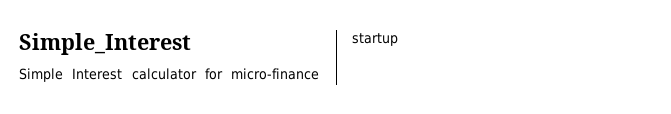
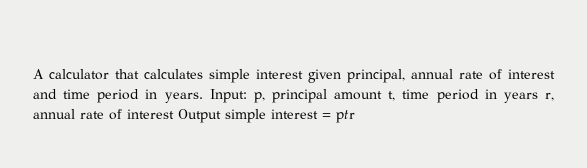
- Simple_Interest
- Simple Interest calculator for micro-finance startup
+ A calculator that calculates simple interest given principal, annual rate of interest and time period in years. Input: p, principal amount t, time period in years r, annual rate of interest Output simple interest = ptr

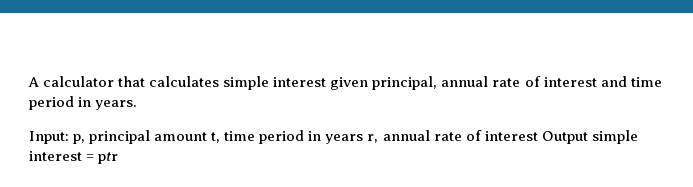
- A calculator that calculates simple interest given principal, annual rate of interest and time period in years. Input: p, principal amount t, time period in years r, annual rate of interest Output simple interest = ptr
+ A calculator that calculates simple interest given principal, annual rate of interest and time period in years.
+ Input: p, principal amount t, time period in years r, annual rate of interest Output simple interest = ptr

